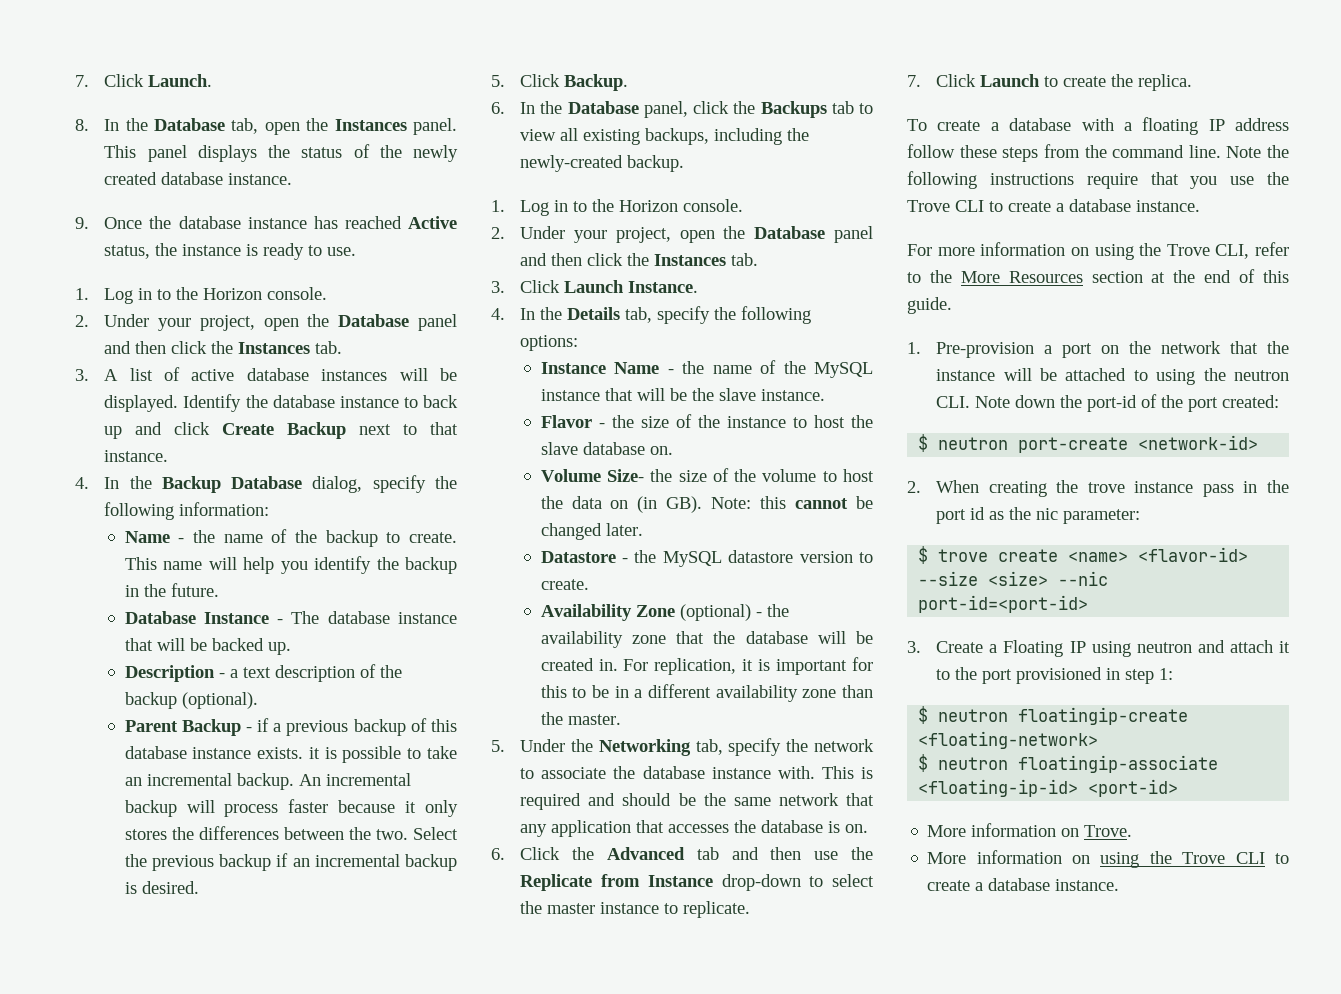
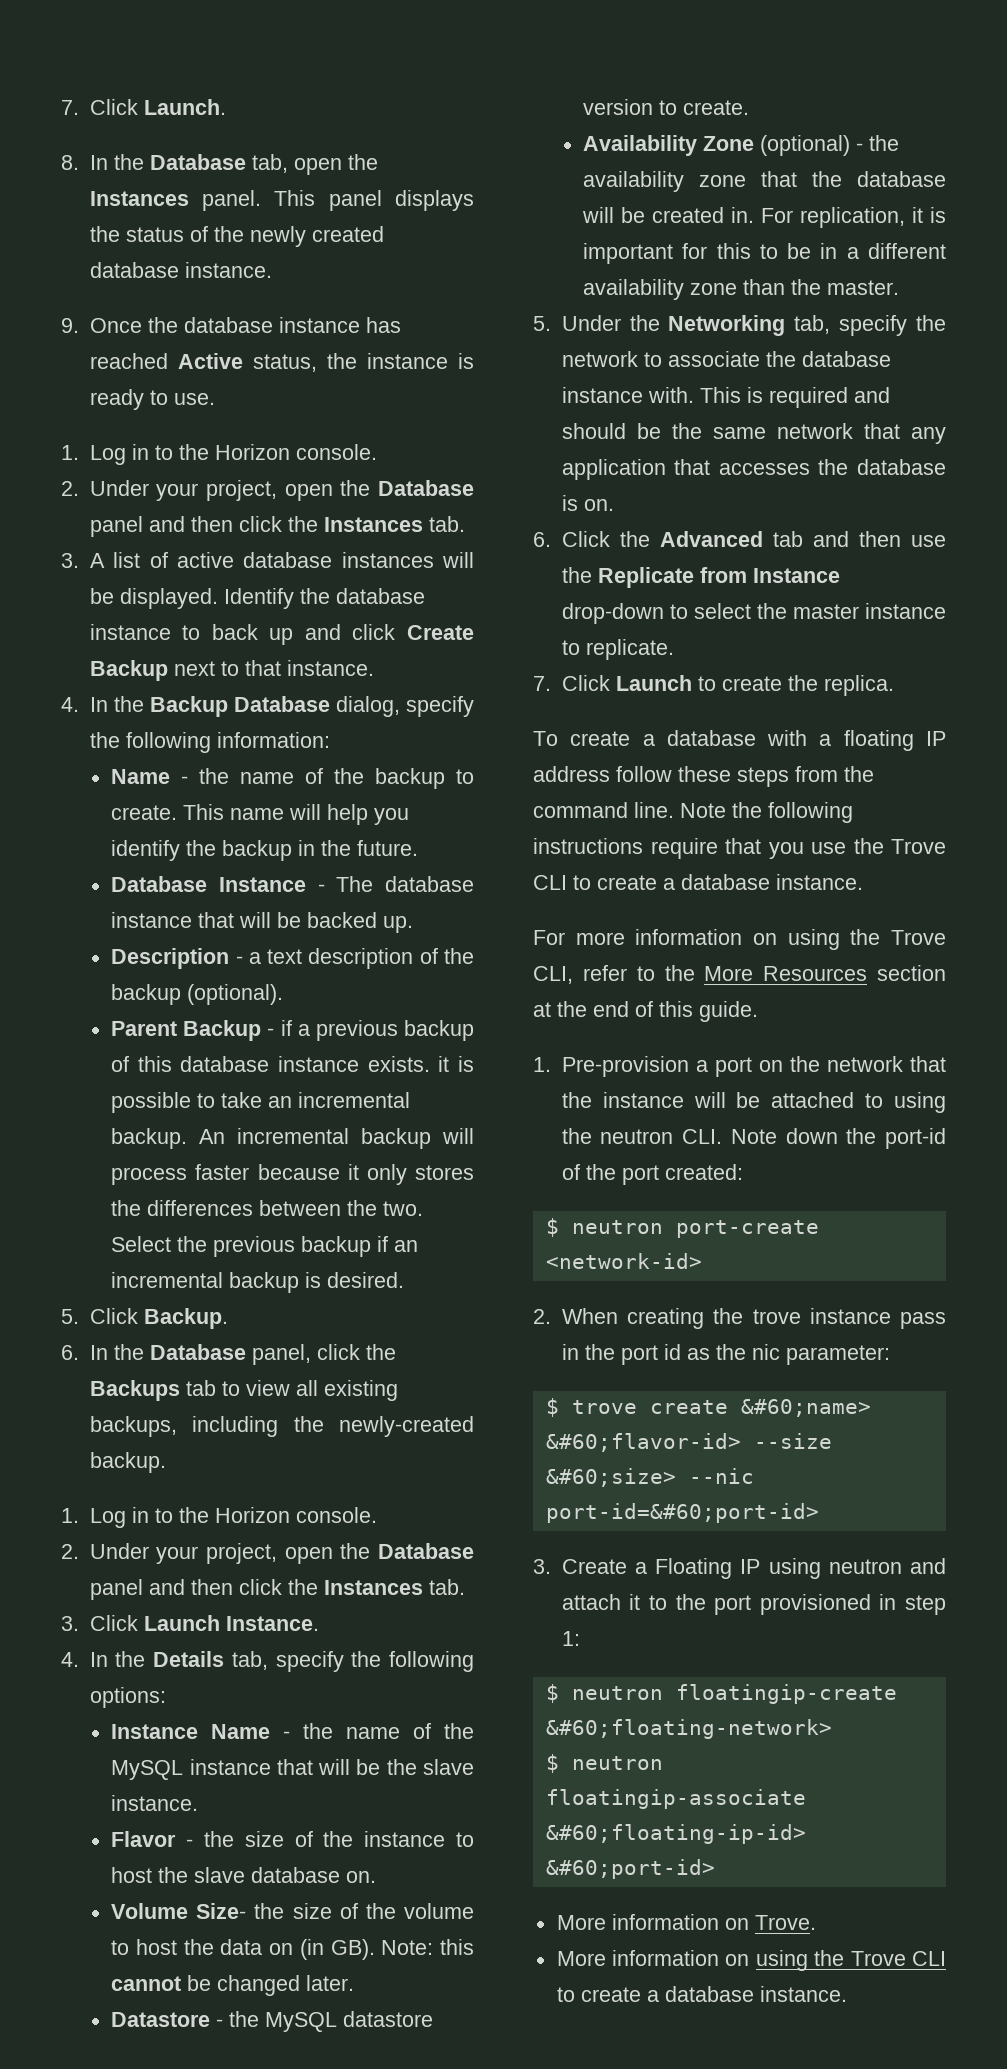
- $ trove create <name> <flavor-id> --size <size> --nic port-id=<port-id>
+ $ trove create &#60;name> &#60;flavor-id> --size &#60;size> --nic port-id=&#60;port-id>
- $ neutron floatingip-create <floating-network>
+ $ neutron floatingip-create &#60;floating-network>
- $ neutron floatingip-associate <floating-ip-id> <port-id>
+ $ neutron floatingip-associate &#60;floating-ip-id> &#60;port-id>

